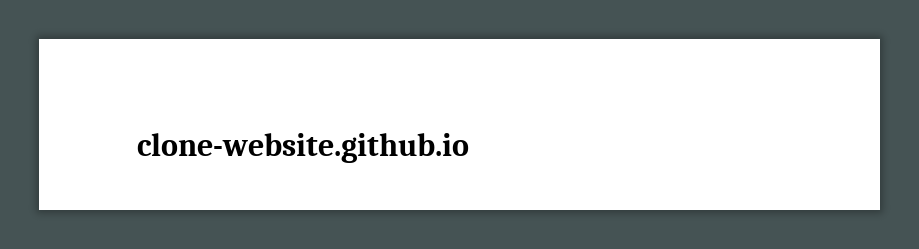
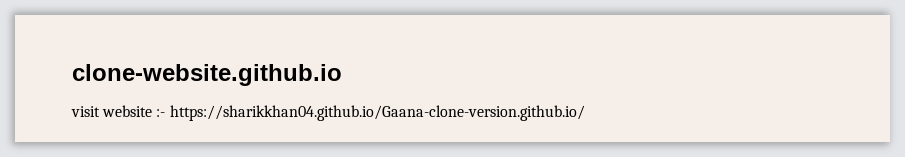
+ visit website :- https://sharikkhan04.github.io/Gaana-clone-version.github.io/

